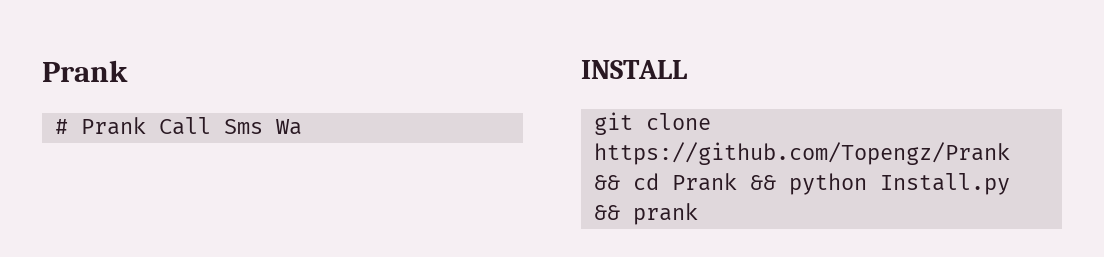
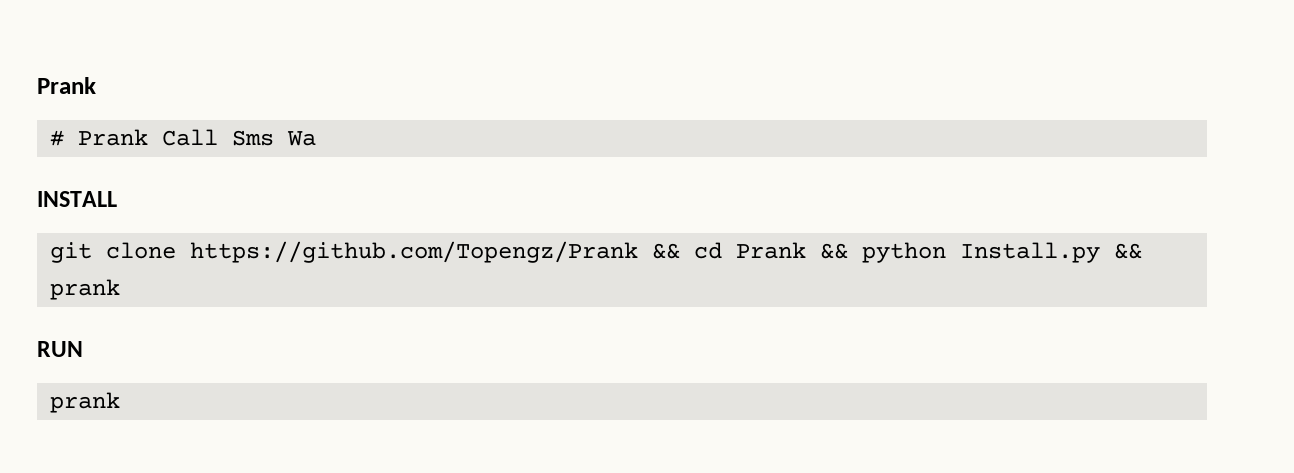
+ RUN
+ prank

